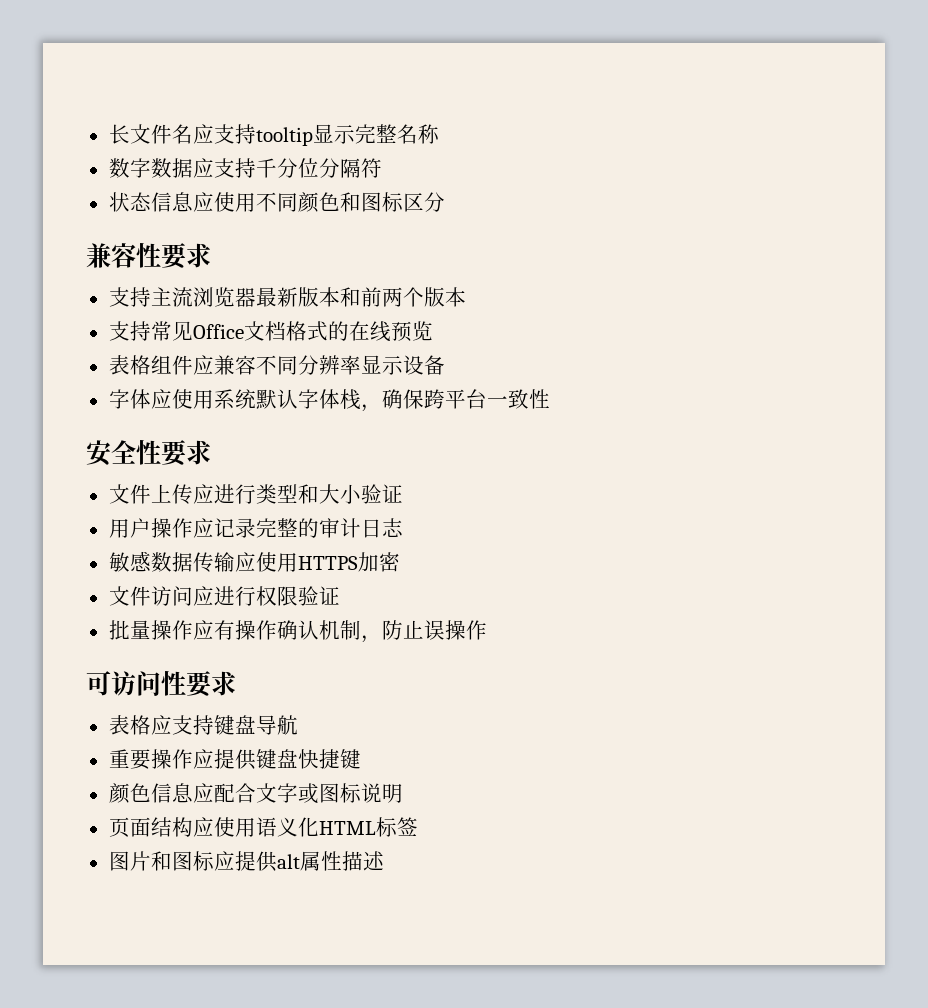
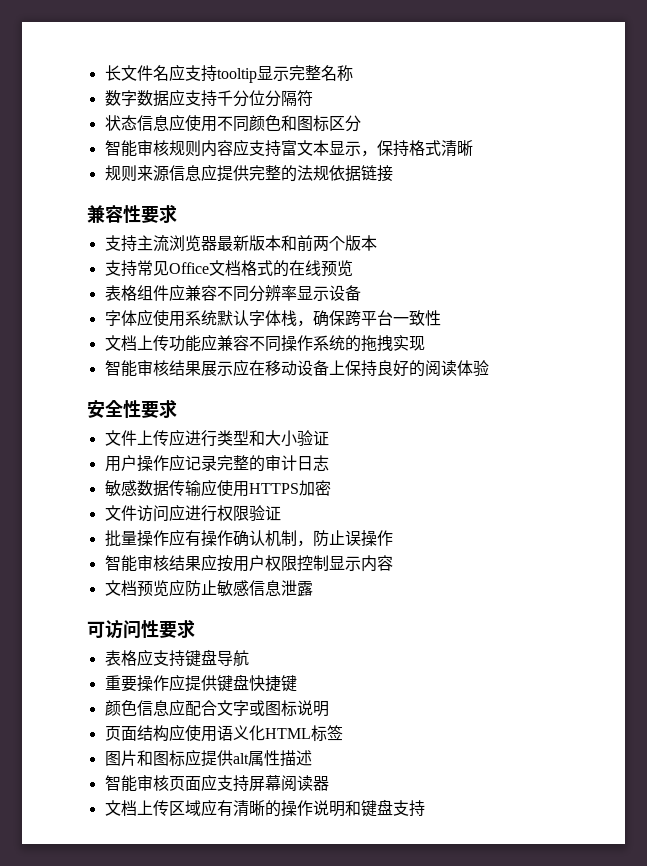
+ 智能审核规则内容应支持富文本显示，保持格式清晰
+ 规则来源信息应提供完整的法规依据链接
+ 文档上传功能应兼容不同操作系统的拖拽实现
+ 智能审核结果展示应在移动设备上保持良好的阅读体验
+ 智能审核结果应按用户权限控制显示内容
+ 文档预览应防止敏感信息泄露
+ 智能审核页面应支持屏幕阅读器
+ 文档上传区域应有清晰的操作说明和键盘支持

